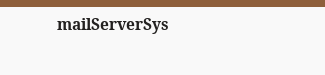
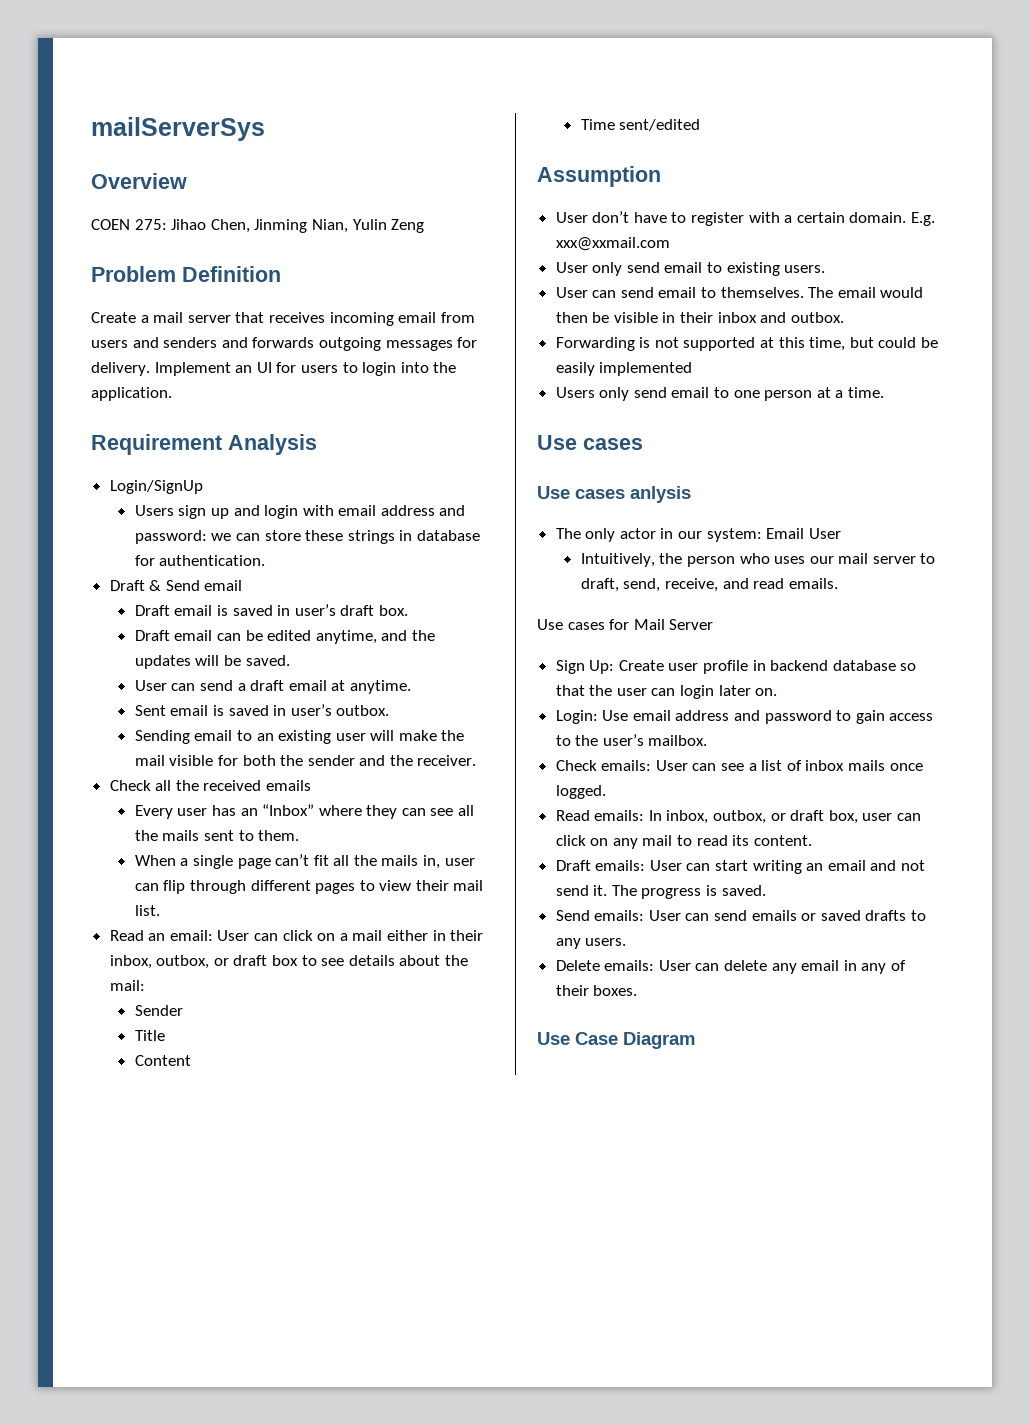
+ Overview
+ COEN 275: Jihao Chen, Jinming Nian, Yulin Zeng
+ Problem Definition
+ Create a mail server that receives incoming email from users and senders and forwards outgoing messages for delivery. Implement an UI for users to login into the application.
+ Requirement Analysis
+ Login/SignUp
+ Users sign up and login with email address and password: we can store these strings in database for authentication.
+ Draft & Send email
+ Draft email is saved in user’s draft box.
+ Draft email can be edited anytime, and the updates will be saved.
+ User can send a draft email at anytime.
+ Sent email is saved in user’s outbox.
+ Sending email to an existing user will make the mail visible for both the sender and the receiver.
+ Check all the received emails
+ Every user has an “Inbox” where they can see all the mails sent to them.
+ When a single page can’t fit all the mails in, user can flip through different pages to view their mail list.
+ Read an email: User can click on a mail either in their inbox, outbox, or draft box to see details about the mail:
+ Sender
+ Title
+ Content
+ Time sent/edited
+ Assumption
+ User don’t have to register with a certain domain. E.g. xxx@xxmail.com
+ User only send email to existing users.
+ User can send email to themselves. The email would then be visible in their inbox and outbox.
+ Forwarding is not supported at this time, but could be easily implemented
+ Users only send email to one person at a time.
+ Use cases
+ Use cases anlysis
+ The only actor in our system: Email User
+ Intuitively, the person who uses our mail server to draft, send, receive, and read emails.
+ Use cases for Mail Server
+ Sign Up: Create user profile in backend database so that the user can login later on.
+ Login: Use email address and password to gain access to the user’s mailbox.
+ Check emails: User can see a list of inbox mails once logged.
+ Read emails: In inbox, outbox, or draft box, user can click on any mail to read its content.
+ Draft emails: User can start writing an email and not send it. The progress is saved.
+ Send emails: User can send emails or saved drafts to any users.
+ Delete emails: User can delete any email in any of their boxes.
+ Use Case Diagram

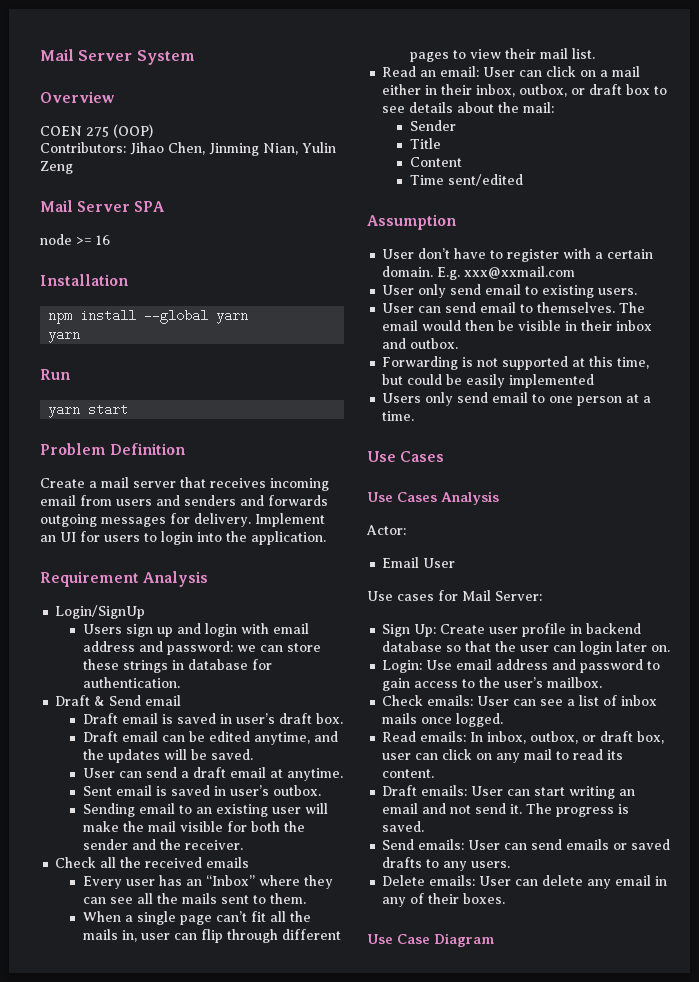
- mailServerSys
+ Mail Server System
- COEN 275: Jihao Chen, Jinming Nian, Yulin Zeng
+ COEN 275 (OOP)
+ Contributors: Jihao Chen, Jinming Nian, Yulin Zeng
+ Mail Server SPA
+ node >= 16
+ Installation
+ npm install --global yarn
+ yarn
+ Run
+ yarn start
  Users only send email to one person at a time.
- Use cases
- Use cases anlysis
- The only actor in our system: Email User
- Intuitively, the person who uses our mail server to draft, send, receive, and read emails.
+ Use Cases
+ Use Cases Analysis
+ Actor:
+ Email User
- Use cases for Mail Server
+ Use cases for Mail Server:

